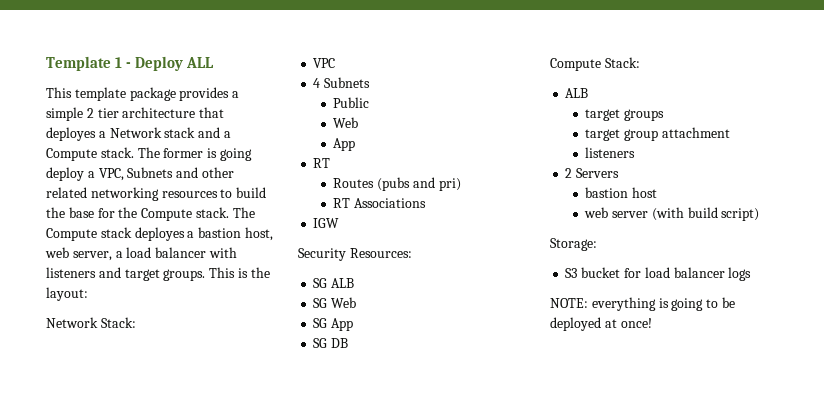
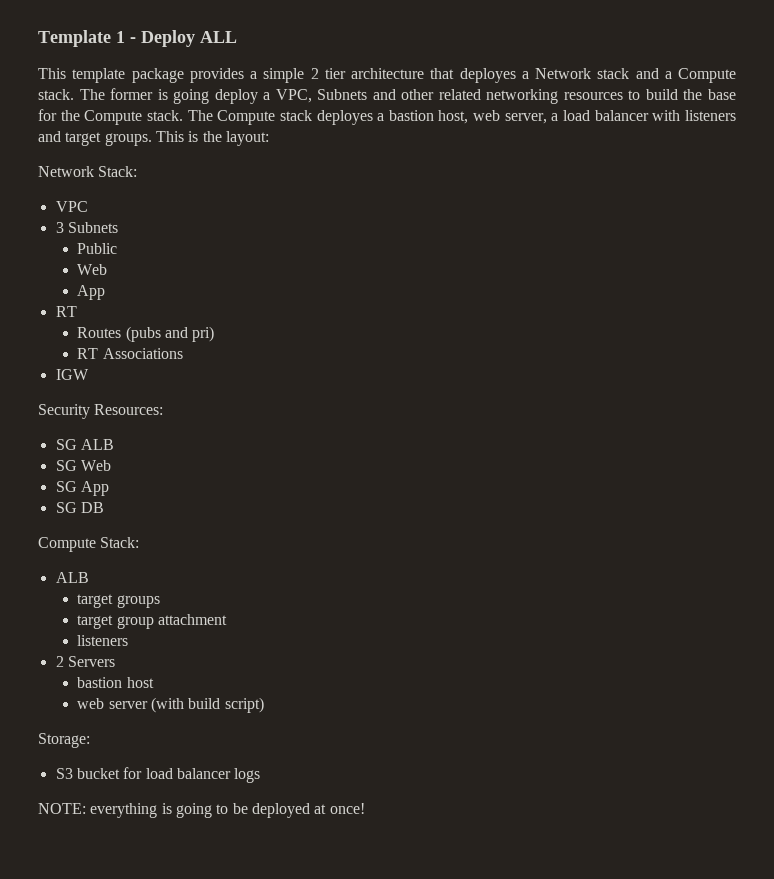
- 4 Subnets
+ 3 Subnets

